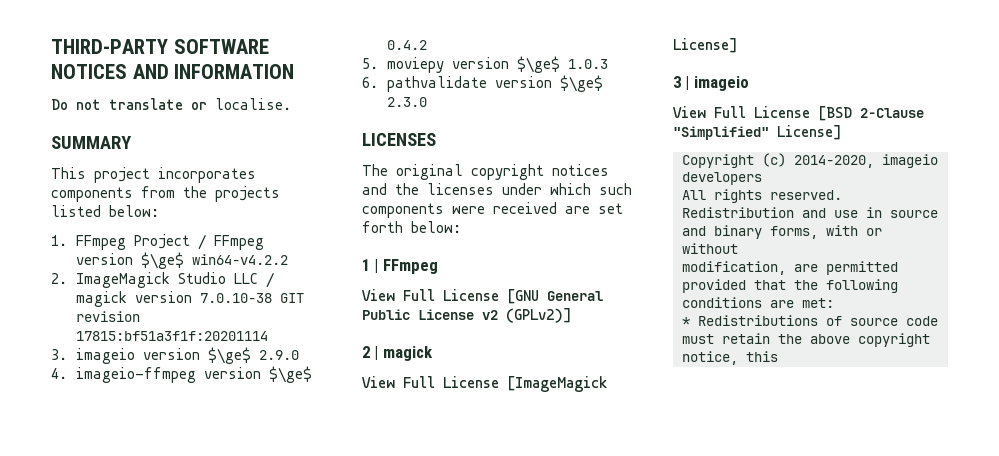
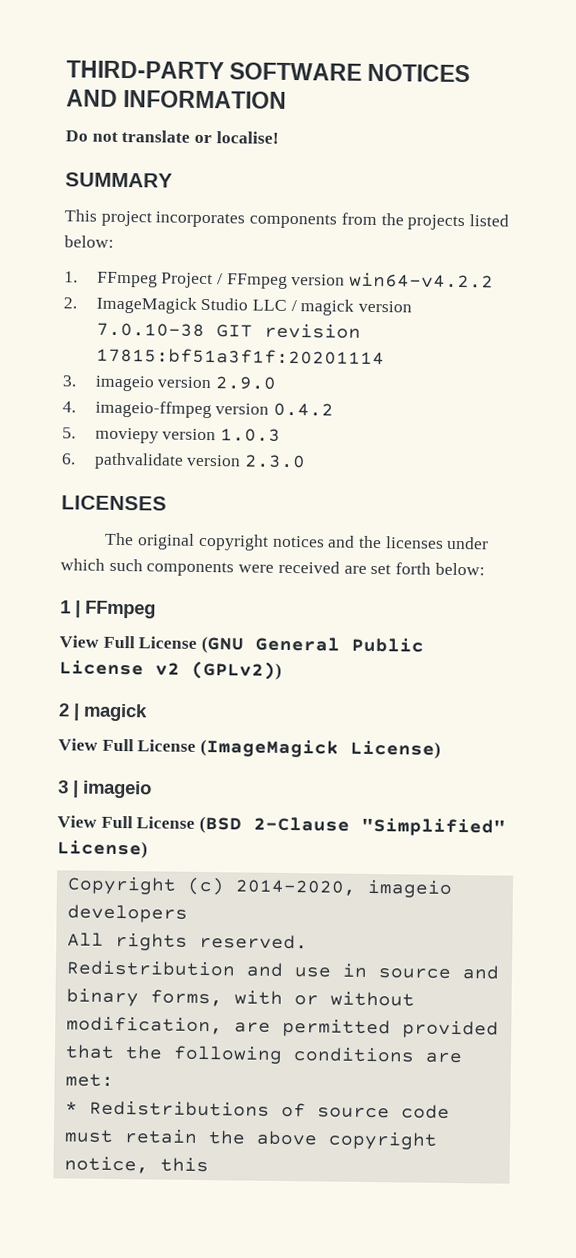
- Do not translate or localise.
+ Do not translate or localise!
- 1. FFmpeg Project / FFmpeg version $\ge$ win64-v4.2.2
+ 1. FFmpeg Project / FFmpeg version win64-v4.2.2
- 3. imageio version $\ge$ 2.9.0
+ 3. imageio version 2.9.0
- 4. imageio-ffmpeg version $\ge$ 0.4.2
+ 4. imageio-ffmpeg version 0.4.2
- 5. moviepy version $\ge$ 1.0.3
+ 5. moviepy version 1.0.3
- 6. pathvalidate version $\ge$ 2.3.0
+ 6. pathvalidate version 2.3.0
- View Full License [GNU General Public License v2 (GPLv2)]
+ View Full License (GNU General Public License v2 (GPLv2))
- View Full License [ImageMagick License]
+ View Full License (ImageMagick License)
- View Full License [BSD 2-Clause "Simplified" License]
+ View Full License (BSD 2-Clause "Simplified" License)

